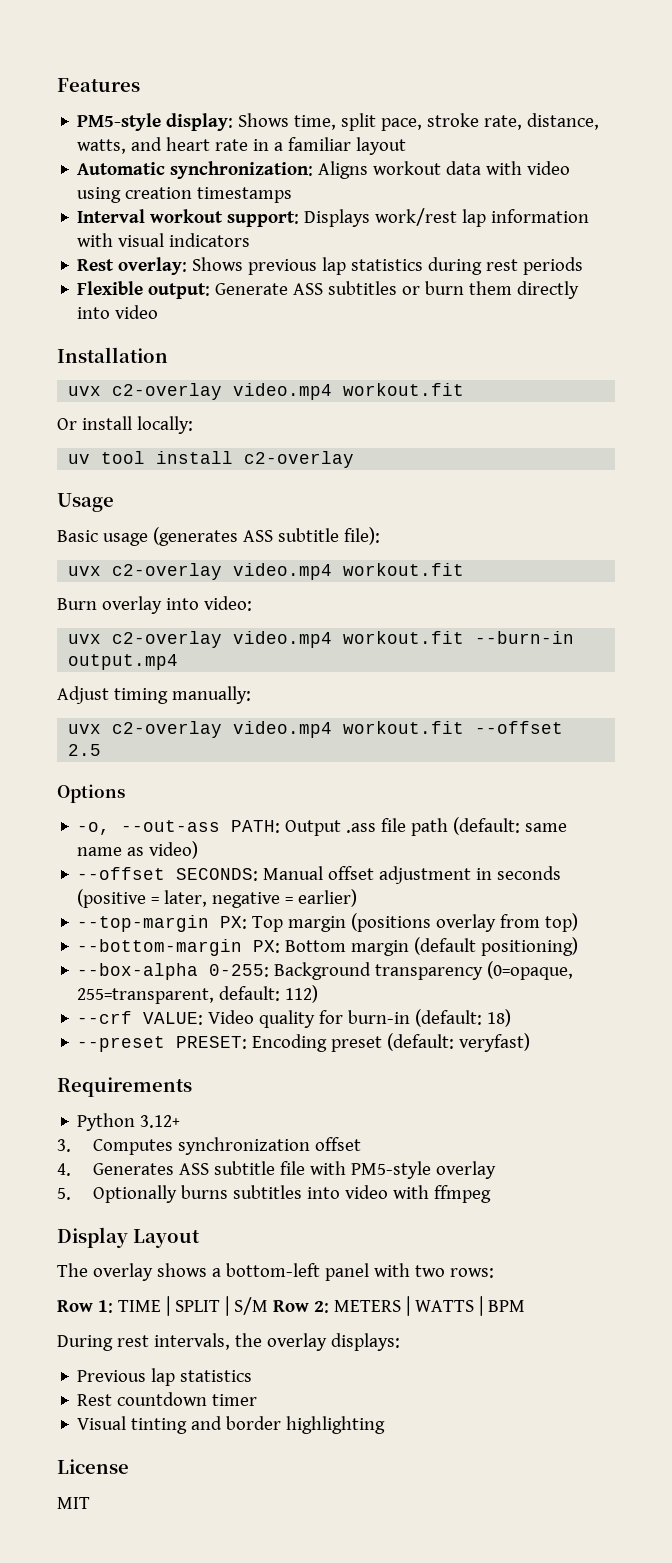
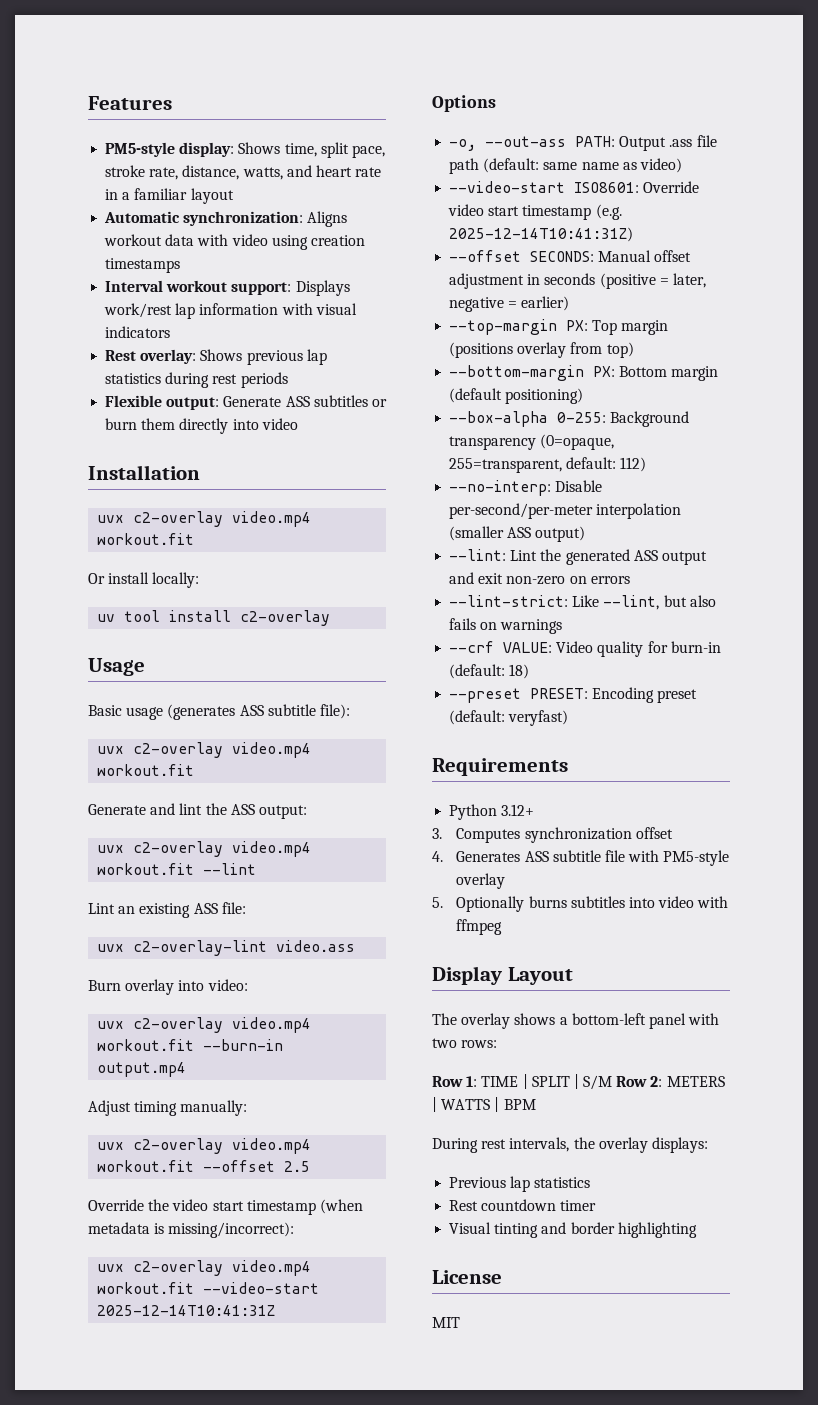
+ Generate and lint the ASS output:
+ uvx c2-overlay video.mp4 workout.fit --lint
+ Lint an existing ASS file:
+ uvx c2-overlay-lint video.ass
+ Override the video start timestamp (when metadata is missing/incorrect):
+ uvx c2-overlay video.mp4 workout.fit --video-start 2025-12-14T10:41:31Z
+ --video-start ISO8601: Override video start timestamp (e.g. 2025-12-14T10:41:31Z)
+ --no-interp: Disable per-second/per-meter interpolation (smaller ASS output)
+ --lint: Lint the generated ASS output and exit non-zero on errors
+ --lint-strict: Like --lint, but also fails on warnings

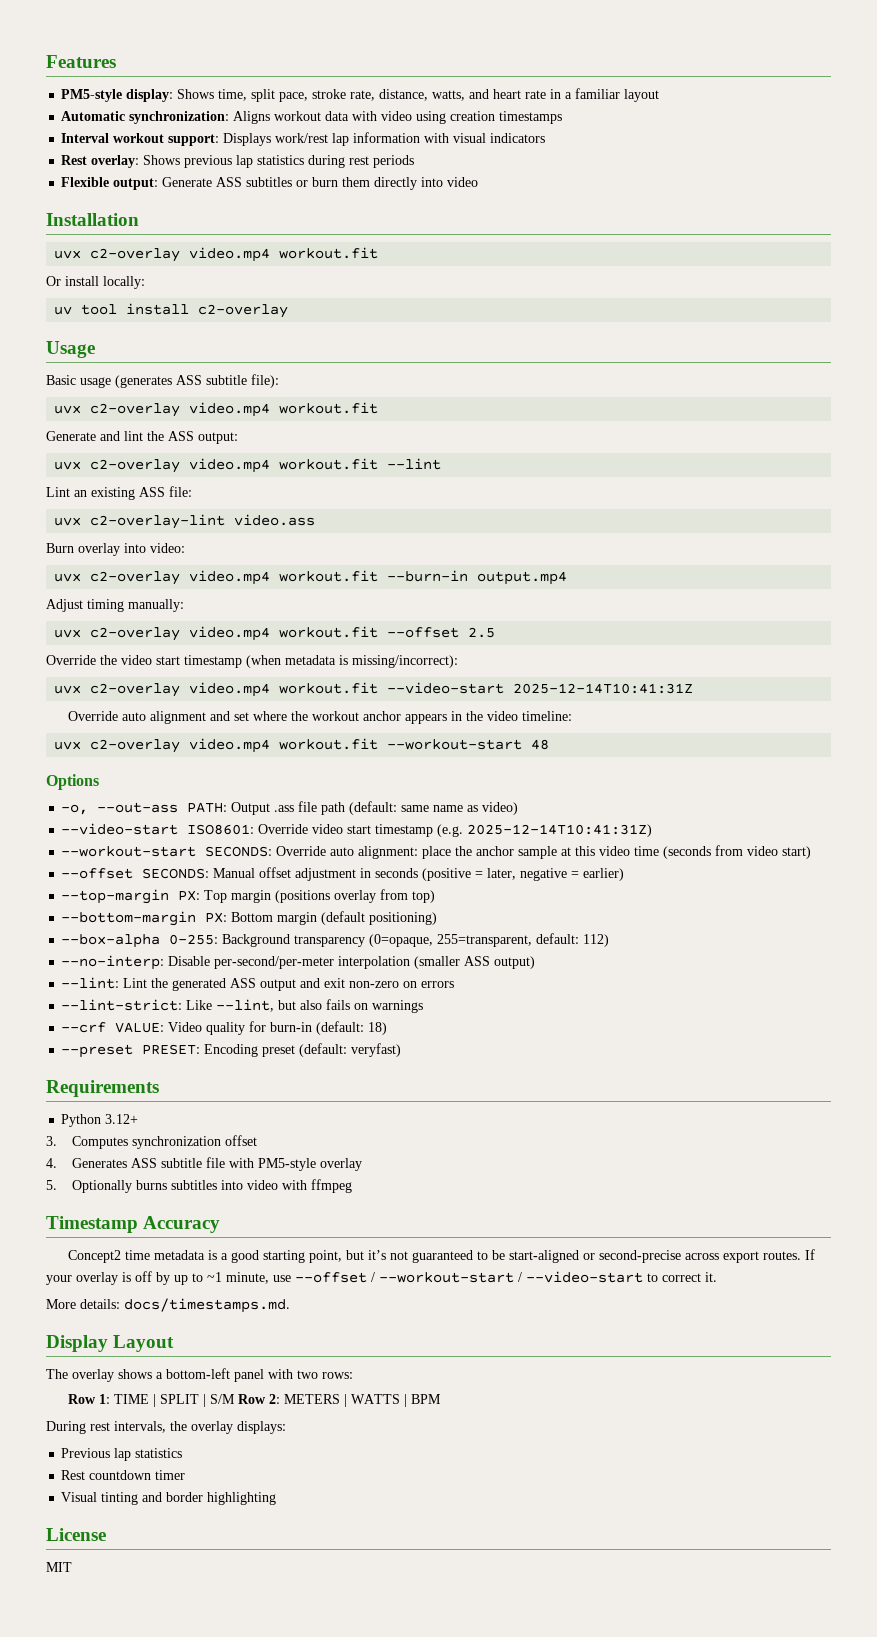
+ Override auto alignment and set where the workout anchor appears in the video timeline:
+ uvx c2-overlay video.mp4 workout.fit --workout-start 48
+ --workout-start SECONDS: Override auto alignment: place the anchor sample at this video time (seconds from video start)
+ Timestamp Accuracy
+ Concept2 time metadata is a good starting point, but it’s not guaranteed to be start-aligned or second-precise across export routes. If your overlay is off by up to ~1 minute, use --offset / --workout-start / --video-start to correct it.
+ More details: docs/timestamps.md.

